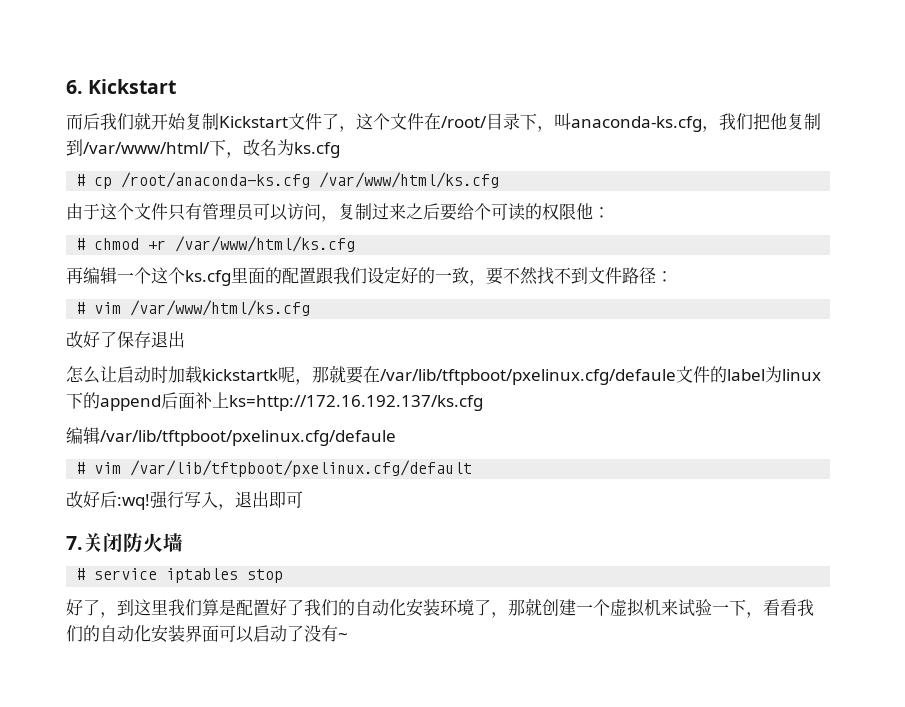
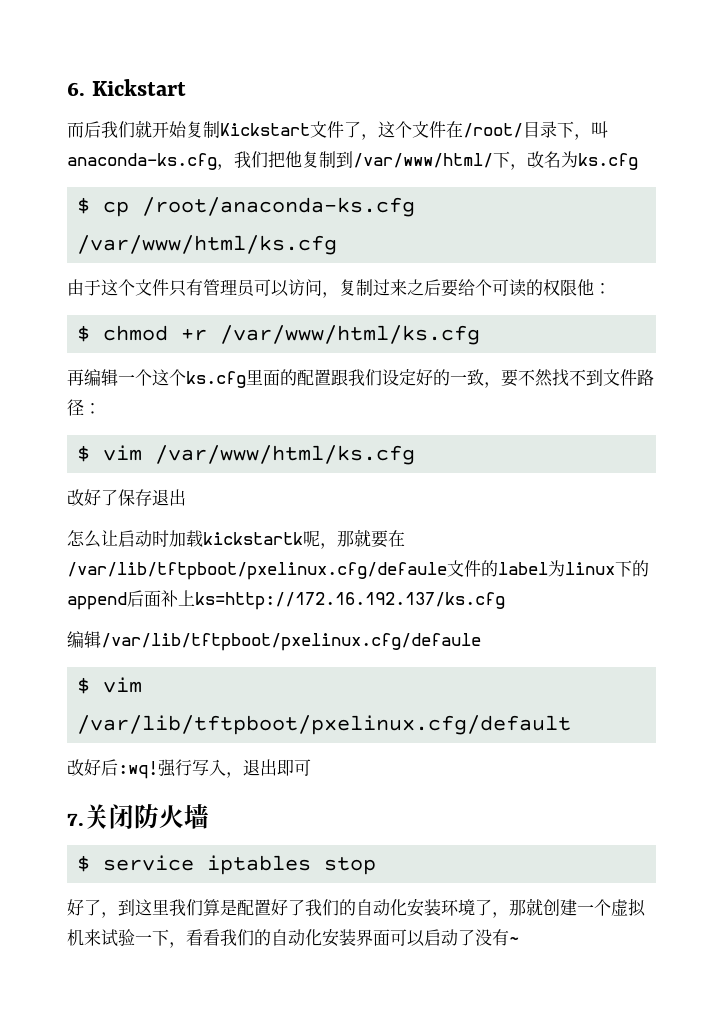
- # cp /root/anaconda-ks.cfg /var/www/html/ks.cfg
+ $ cp /root/anaconda-ks.cfg /var/www/html/ks.cfg
- # chmod +r /var/www/html/ks.cfg
+ $ chmod +r /var/www/html/ks.cfg
- # vim /var/www/html/ks.cfg
+ $ vim /var/www/html/ks.cfg
- # vim /var/lib/tftpboot/pxelinux.cfg/default
+ $ vim /var/lib/tftpboot/pxelinux.cfg/default
- # service iptables stop
+ $ service iptables stop

